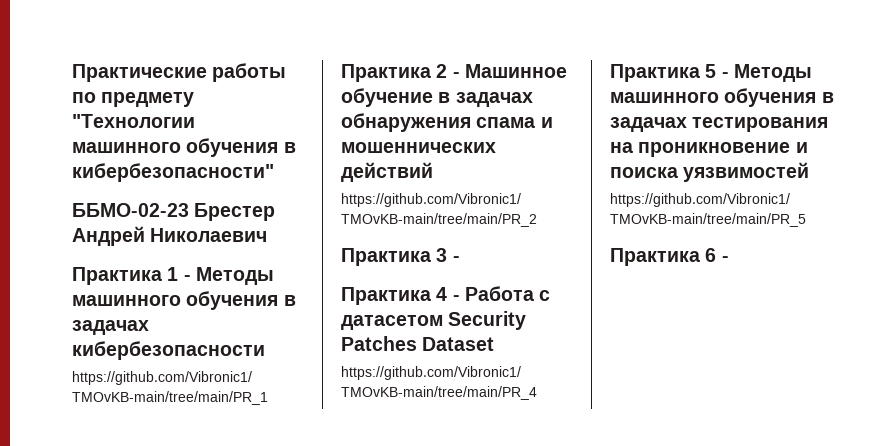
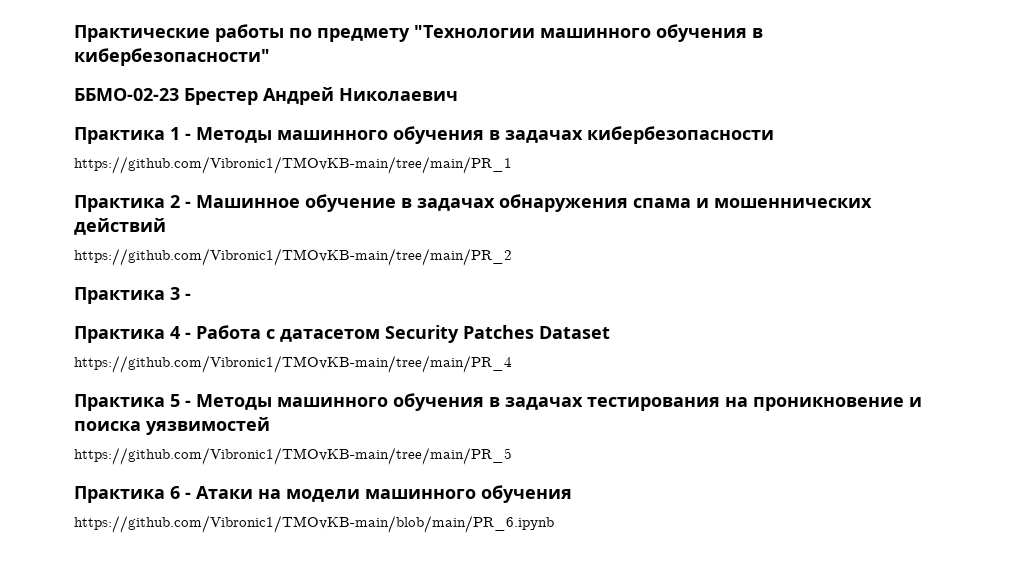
- Практика 6 -
+ Практика 6 - Атаки на модели машинного обучения
+ https://github.com/Vibronic1/TMOvKB-main/blob/main/PR_6.ipynb

